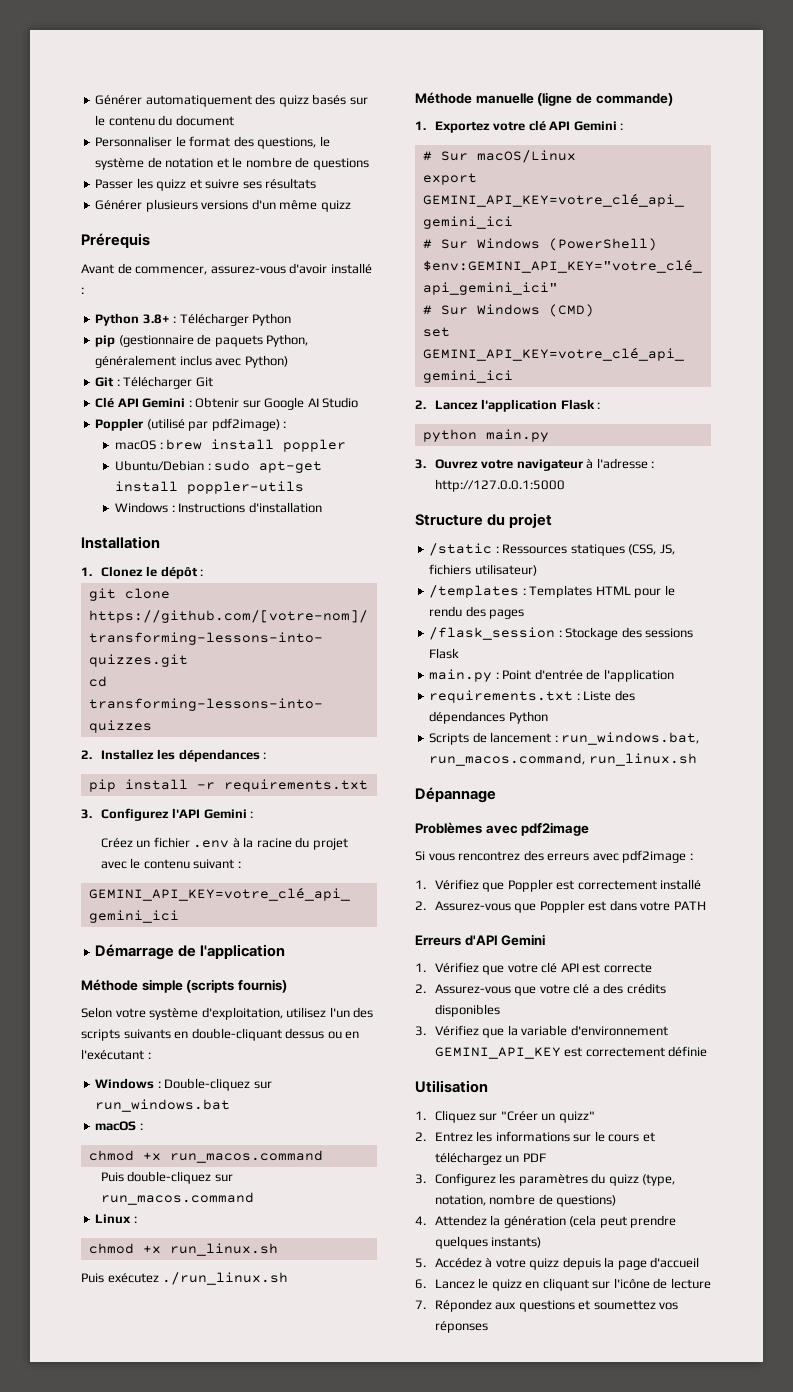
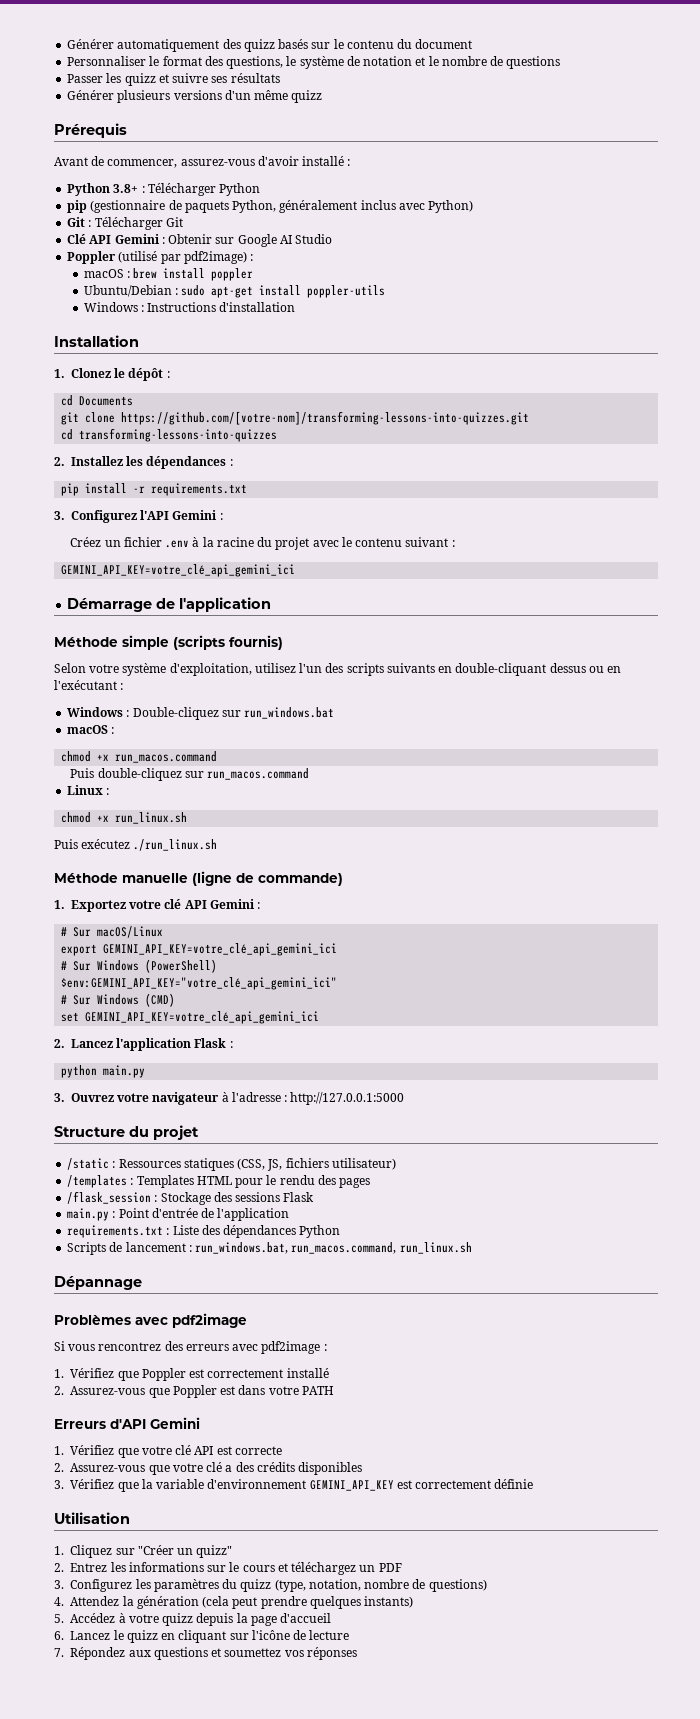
+ cd Documents

